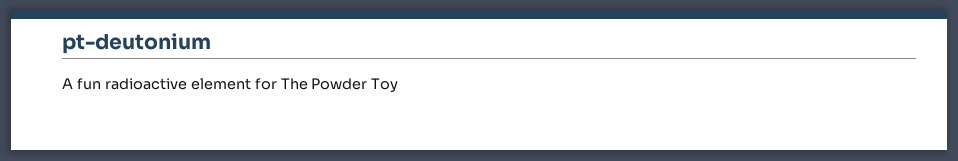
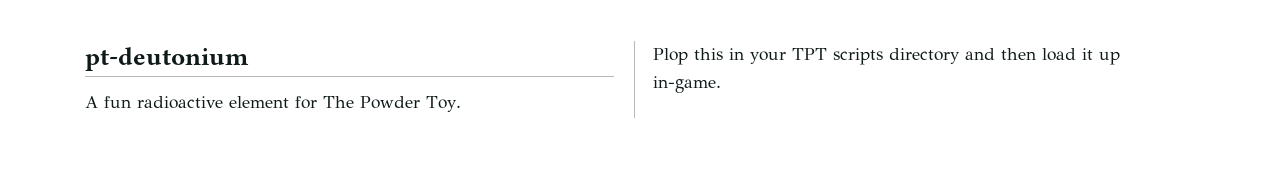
- A fun radioactive element for The Powder Toy
+ A fun radioactive element for The Powder Toy.
+ Plop this in your TPT scripts directory and then load it up in-game.

